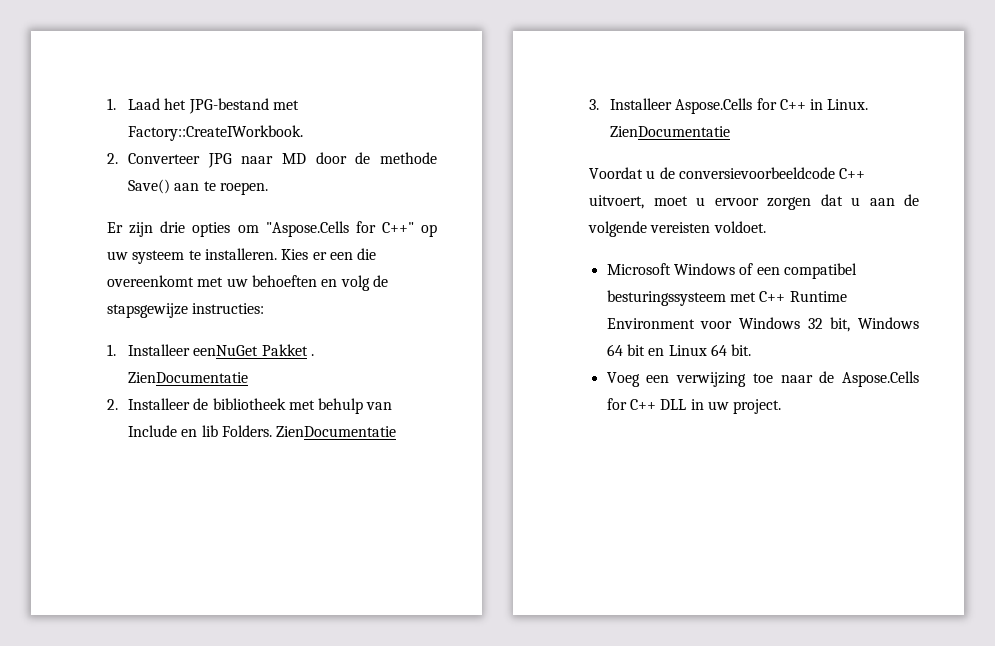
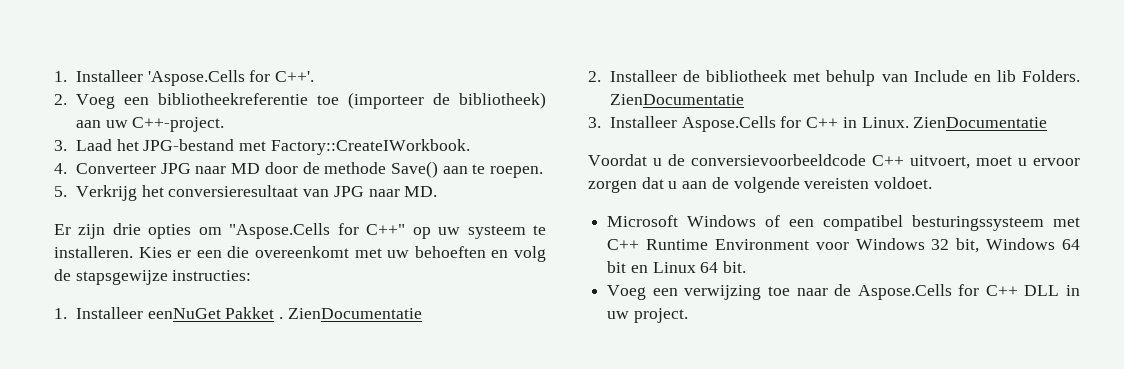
- 1. Laad het JPG-bestand met Factory::CreateIWorkbook.
+ 1. Installeer 'Aspose.Cells for C++'.
+ 2. Voeg een bibliotheekreferentie toe (importeer de bibliotheek) aan uw C++-project.
+ 3. Laad het JPG-bestand met Factory::CreateIWorkbook.
- 2. Converteer JPG naar MD door de methode Save() aan te roepen.
+ 4. Converteer JPG naar MD door de methode Save() aan te roepen.
+ 5. Verkrijg het conversieresultaat van JPG naar MD.

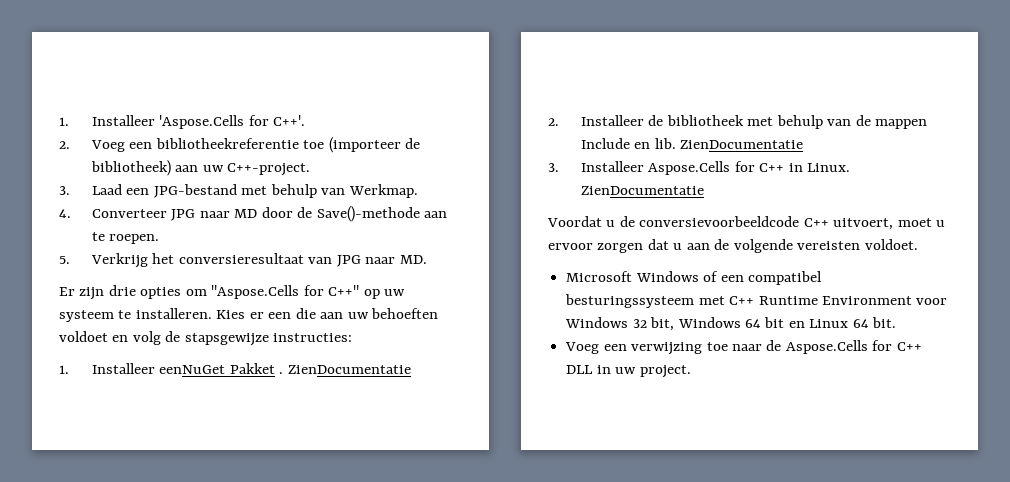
- 3. Laad het JPG-bestand met Factory::CreateIWorkbook.
+ 3. Laad een JPG-bestand met behulp van Werkmap.
- 4. Converteer JPG naar MD door de methode Save() aan te roepen.
+ 4. Converteer JPG naar MD door de Save()-methode aan te roepen.
- Kies er een die overeenkomt met uw behoeften en volg de stapsgewijze instructies:
+ Kies er een die aan uw behoeften voldoet en volg de stapsgewijze instructies:
- 2. Installeer de bibliotheek met behulp van Include en lib Folders.
+ 2. Installeer de bibliotheek met behulp van de mappen Include en lib.

